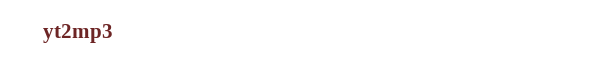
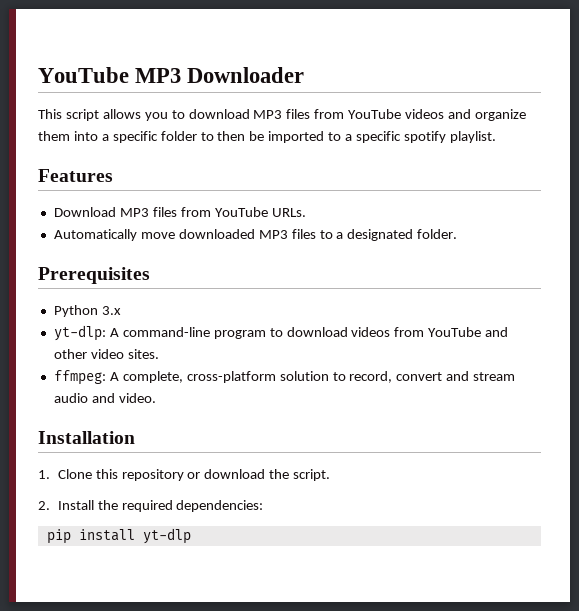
- yt2mp3
+ YouTube MP3 Downloader
+ This script allows you to download MP3 files from YouTube videos and organize them into a specific folder to then be imported to a specific spotify playlist.
+ Features
+ Download MP3 files from YouTube URLs.
+ Automatically move downloaded MP3 files to a designated folder.
+ Prerequisites
+ Python 3.x
+ yt-dlp: A command-line program to download videos from YouTube and other video sites.
+ ffmpeg: A complete, cross-platform solution to record, convert and stream audio and video.
+ Installation
+ 1. Clone this repository or download the script.
+ 2. Install the required dependencies:
+ pip install yt-dlp

